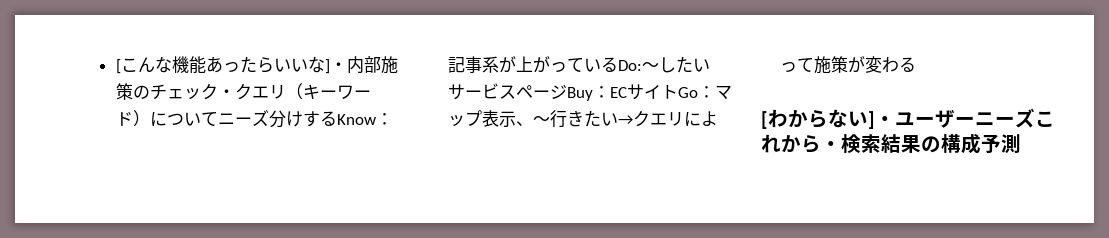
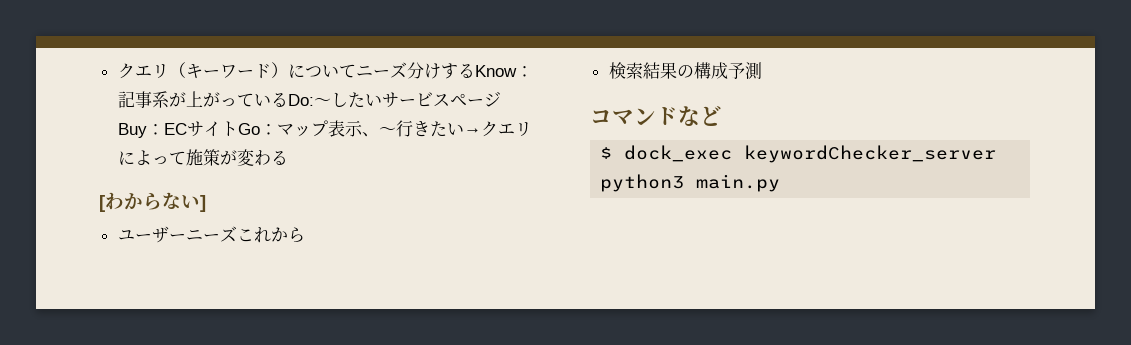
- [こんな機能あったらいいな]・内部施策のチェック・クエリ（キーワード）についてニーズ分けするKnow：記事系が上がっているDo:〜したいサービスページBuy：ECサイトGo：マップ表示、〜行きたい→クエリによって施策が変わる
+ クエリ（キーワード）についてニーズ分けするKnow：記事系が上がっているDo:〜したいサービスページBuy：ECサイトGo：マップ表示、〜行きたい→クエリによって施策が変わる
- [わからない]・ユーザーニーズこれから・検索結果の構成予測
+ [わからない]
+ ユーザーニーズこれから
+ 検索結果の構成予測
+ コマンドなど
+ $ dock_exec keywordChecker_server python3 main.py

